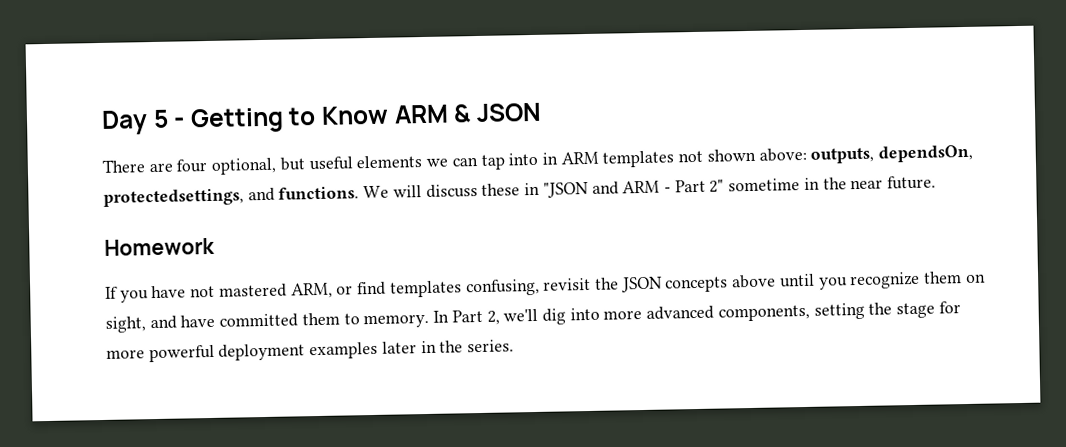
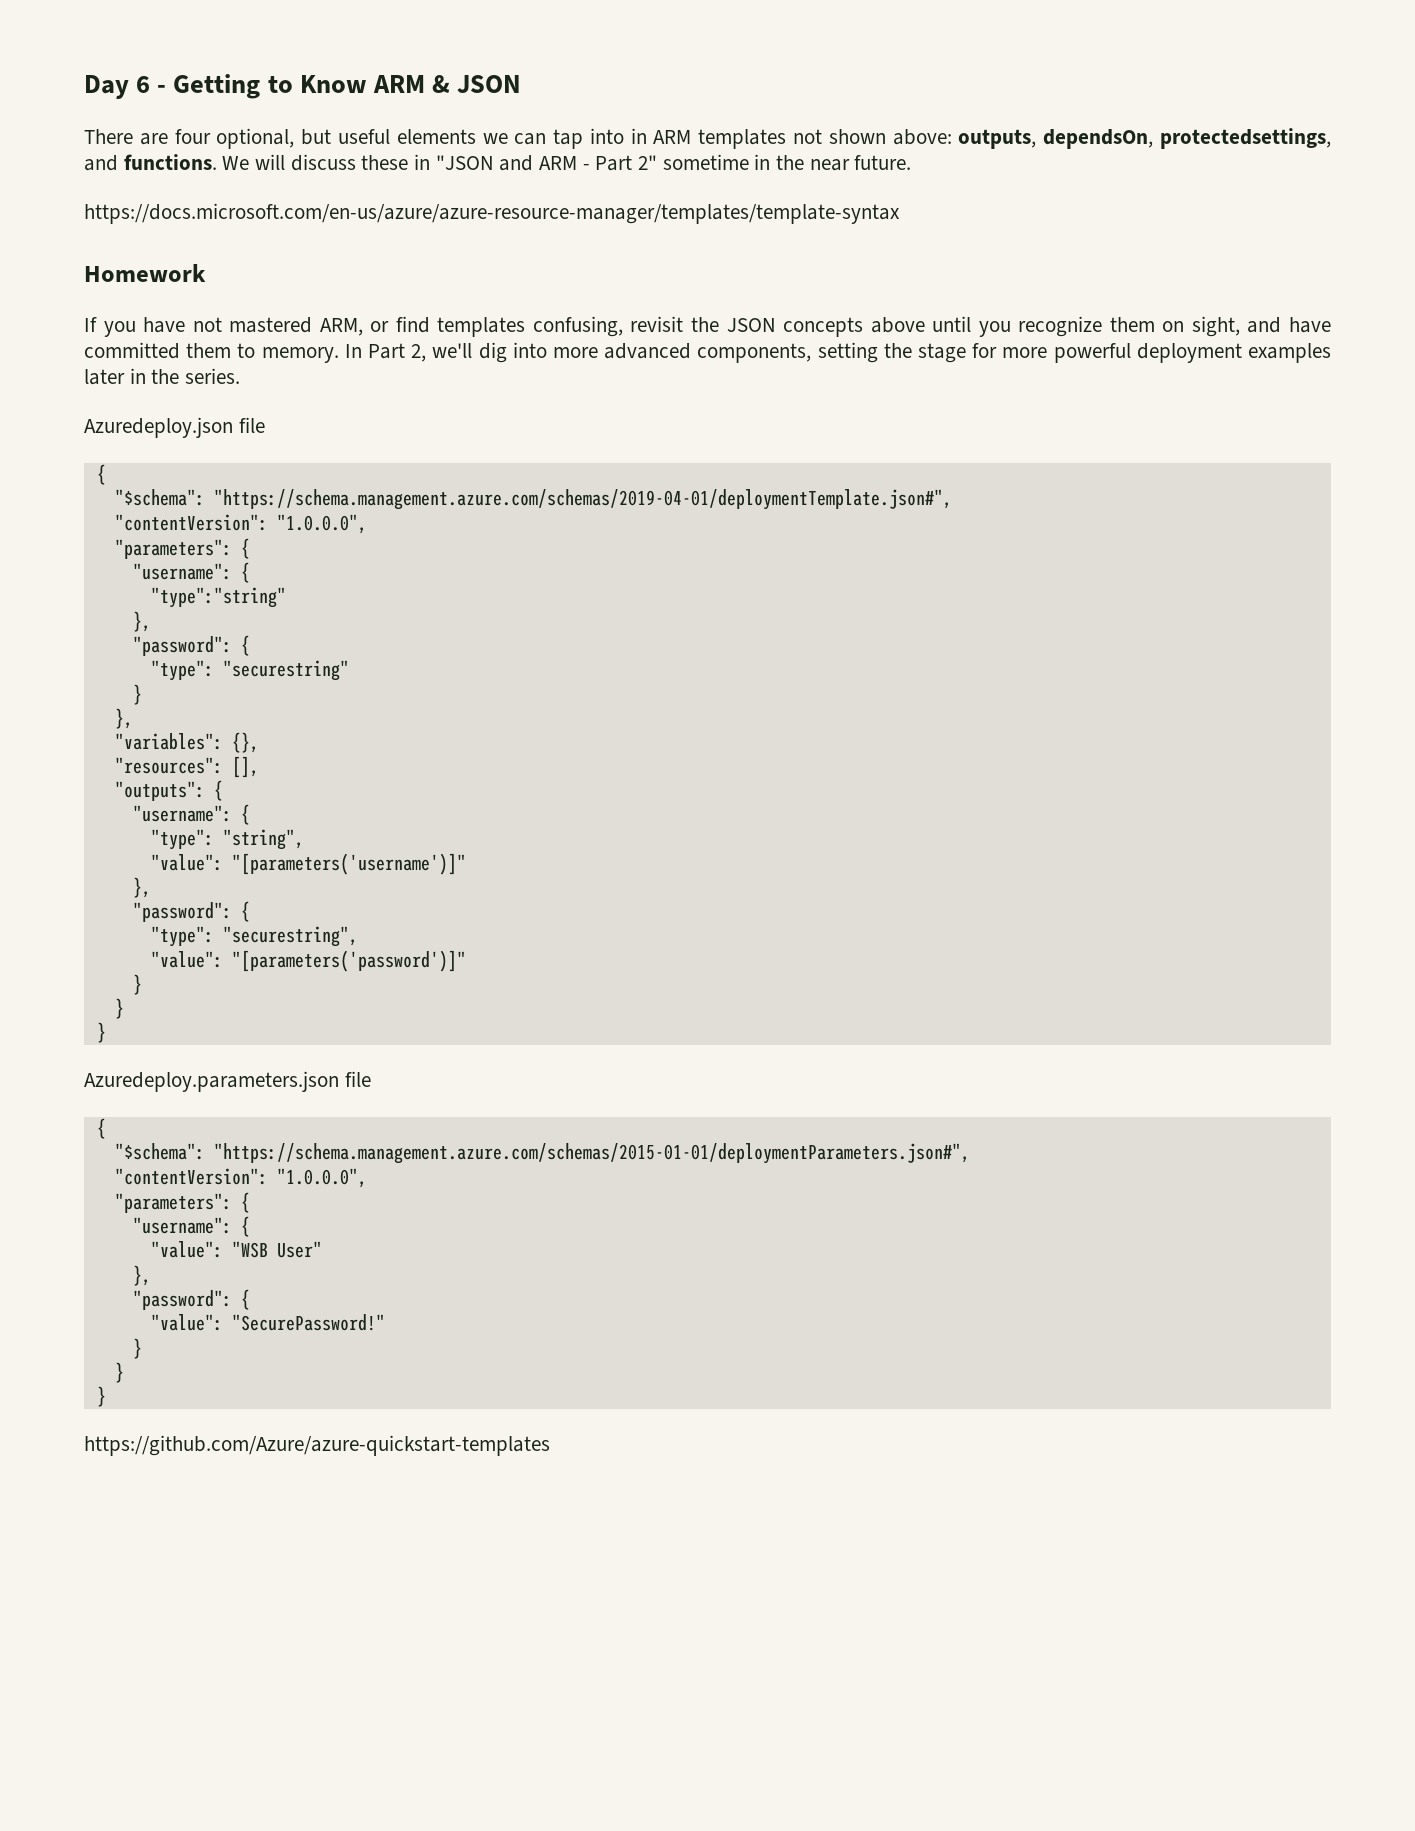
- Day 5 - Getting to Know ARM & JSON
+ Day 6 - Getting to Know ARM & JSON
+ https://docs.microsoft.com/en-us/azure/azure-resource-manager/templates/template-syntax
+ Azuredeploy.json file
+ {
+ "$schema": "https://schema.management.azure.com/schemas/2019-04-01/deploymentTemplate.json#",
+ "contentVersion": "1.0.0.0",
+ "parameters": {
+ "username": {
+ "type":"string"
+ },
+ "password": {
+ "type": "securestring"
+ }
+ },
+ "variables": {},
+ "resources": [],
+ "outputs": {
+ "username": {
+ "type": "string",
+ "value": "[parameters('username')]"
+ },
+ "password": {
+ "type": "securestring",
+ "value": "[parameters('password')]"
+ }
+ }
+ }
+ Azuredeploy.parameters.json file
+ {
+ "$schema": "https://schema.management.azure.com/schemas/2015-01-01/deploymentParameters.json#",
+ "contentVersion": "1.0.0.0",
+ "parameters": {
+ "username": {
+ "value": "WSB User"
+ },
+ "password": {
+ "value": "SecurePassword!"
+ }
+ }
+ }
+ https://github.com/Azure/azure-quickstart-templates

